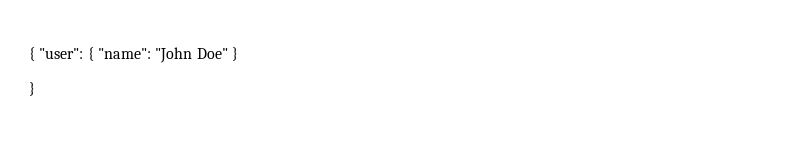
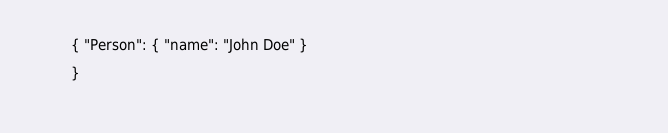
- { "user": { "name": "John Doe" }
+ { "Person": { "name": "John Doe" }

